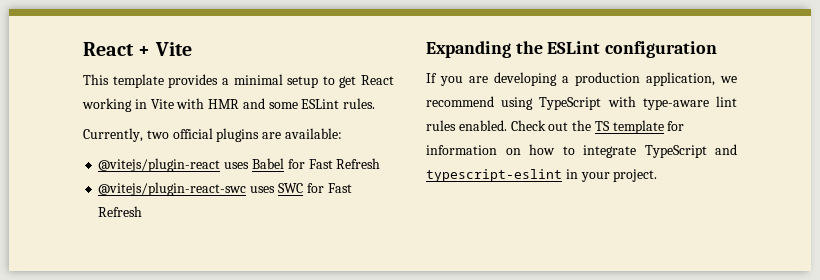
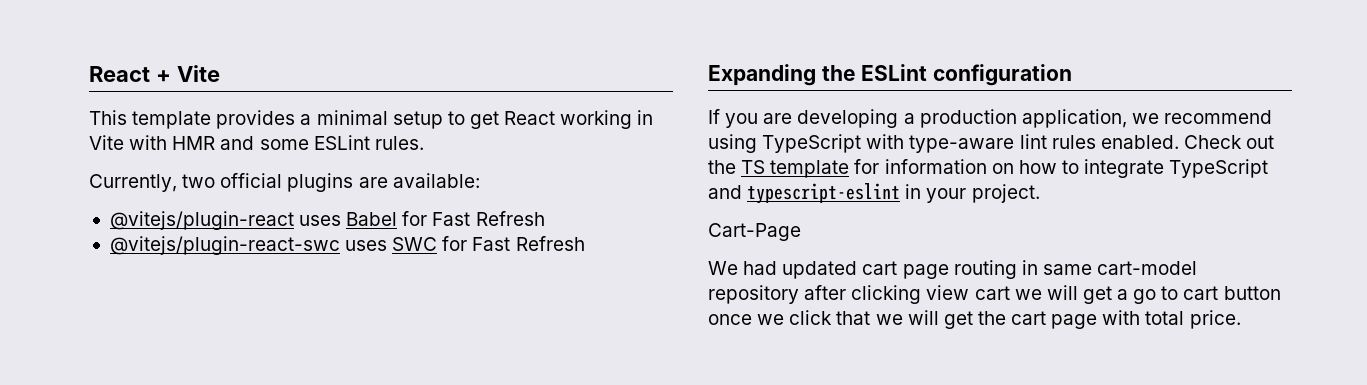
+ Cart-Page
+ We had updated cart page routing in same cart-model repository after clicking view cart we will get a go to cart button once we click that we will get the cart page with total price.

